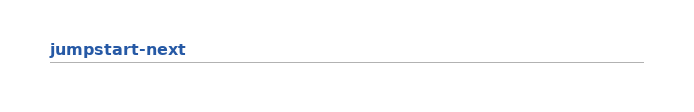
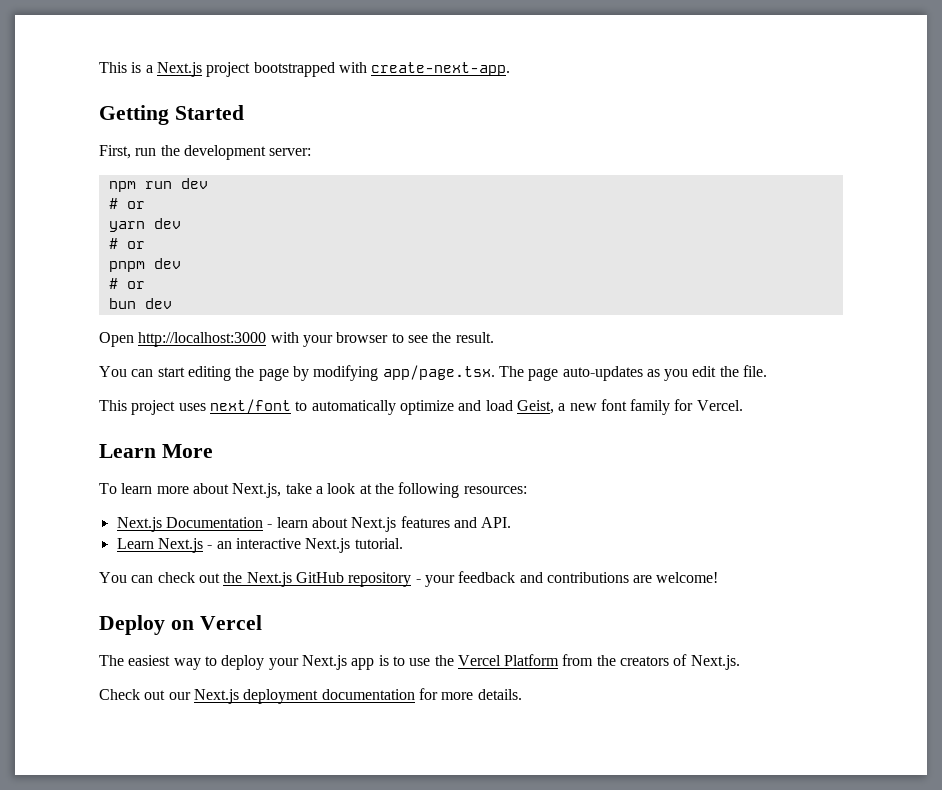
- jumpstart-next
+ This is a Next.js project bootstrapped with create-next-app.
+ Getting Started
+ First, run the development server:
+ npm run dev
+ # or
+ yarn dev
+ # or
+ pnpm dev
+ # or
+ bun dev
+ Open http://localhost:3000 with your browser to see the result.
+ You can start editing the page by modifying app/page.tsx. The page auto-updates as you edit the file.
+ This project uses next/font to automatically optimize and load Geist, a new font family for Vercel.
+ Learn More
+ To learn more about Next.js, take a look at the following resources:
+ Next.js Documentation - learn about Next.js features and API.
+ Learn Next.js - an interactive Next.js tutorial.
+ You can check out the Next.js GitHub repository - your feedback and contributions are welcome!
+ Deploy on Vercel
+ The easiest way to deploy your Next.js app is to use the Vercel Platform from the creators of Next.js.
+ Check out our Next.js deployment documentation for more details.

